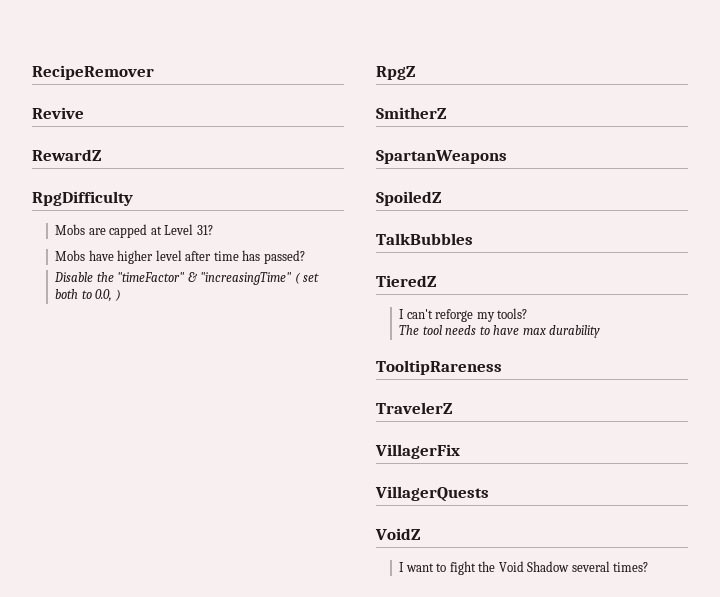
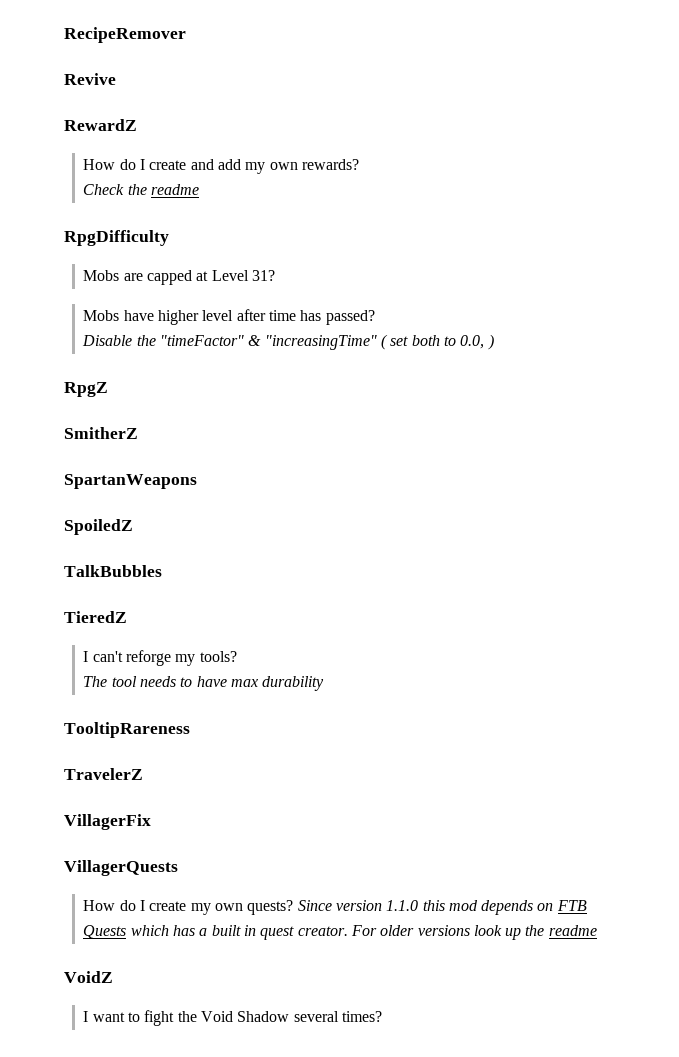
+ How do I create and add my own rewards?
+ Check the readme
+ How do I create my own quests? Since version 1.1.0 this mod depends on FTB Quests which has a built in quest creator. For older versions look up the readme

